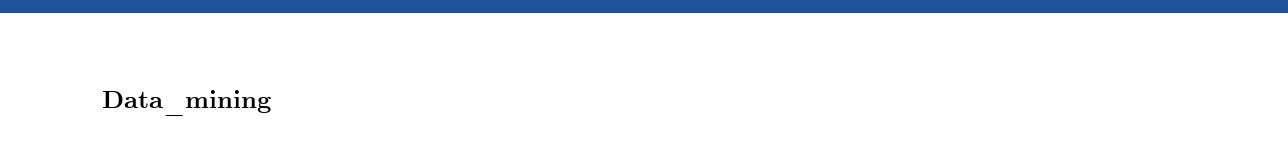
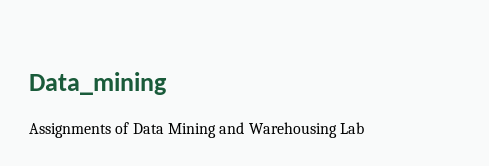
+ Assignments of Data Mining and Warehousing Lab

